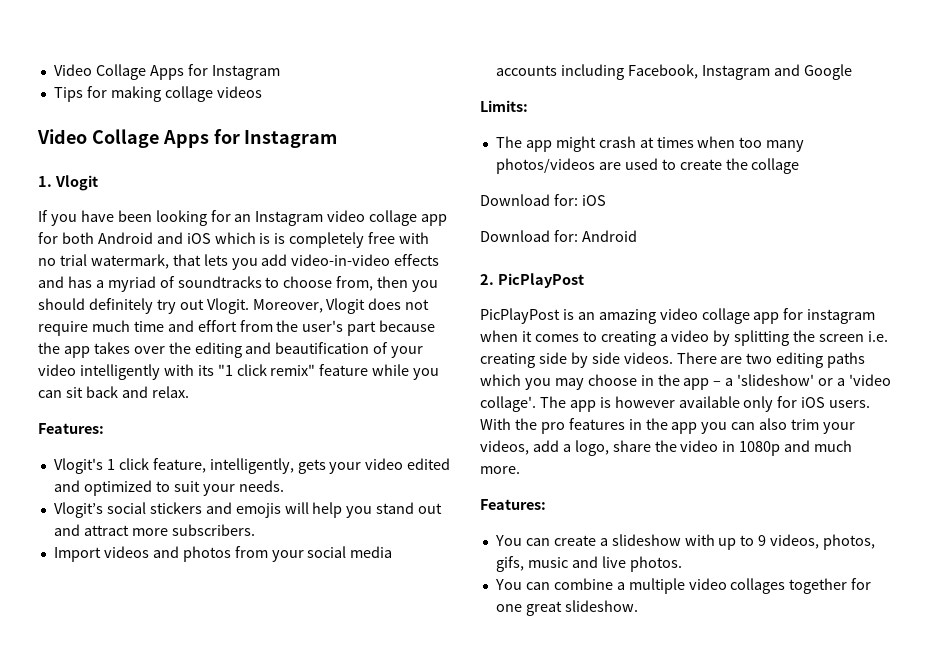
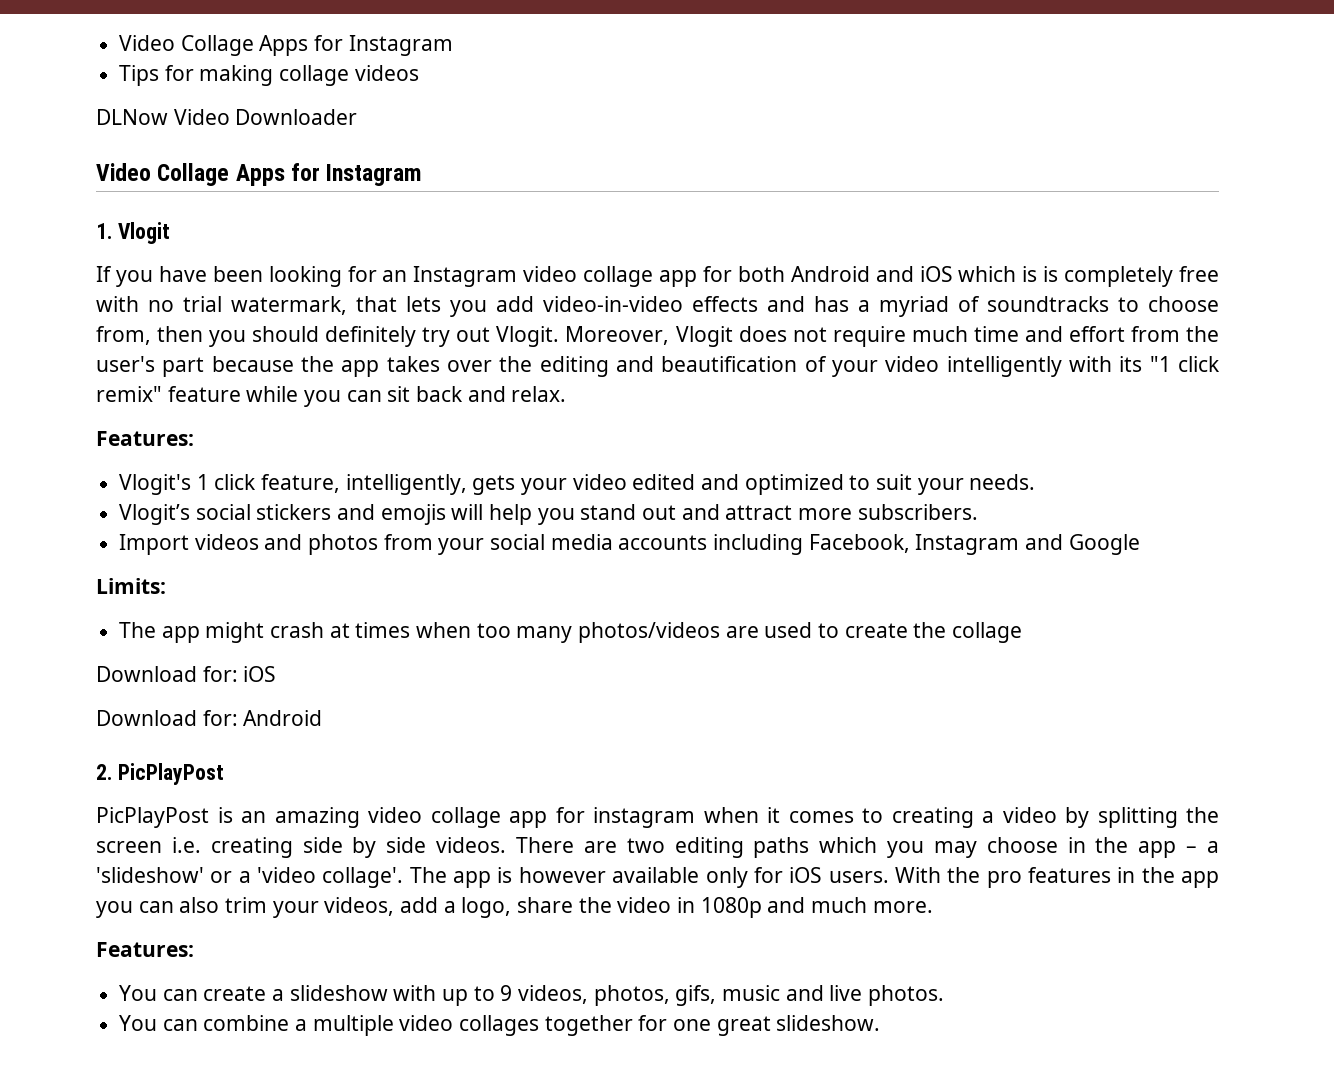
+ DLNow Video Downloader

